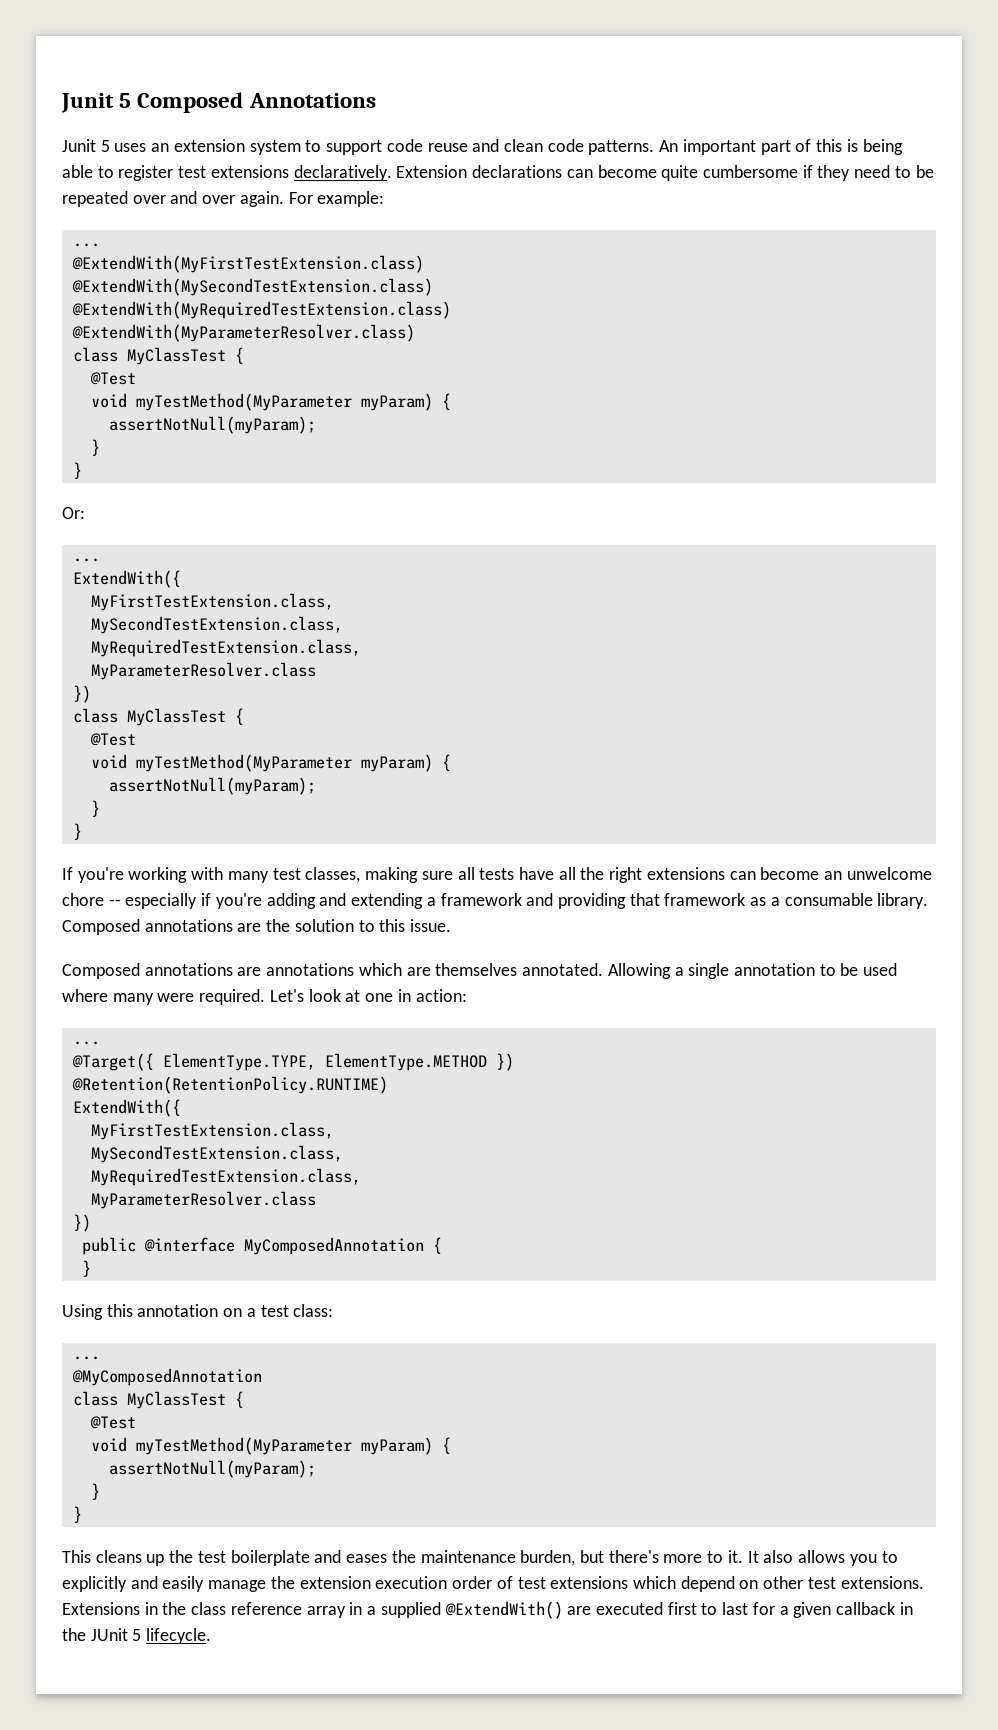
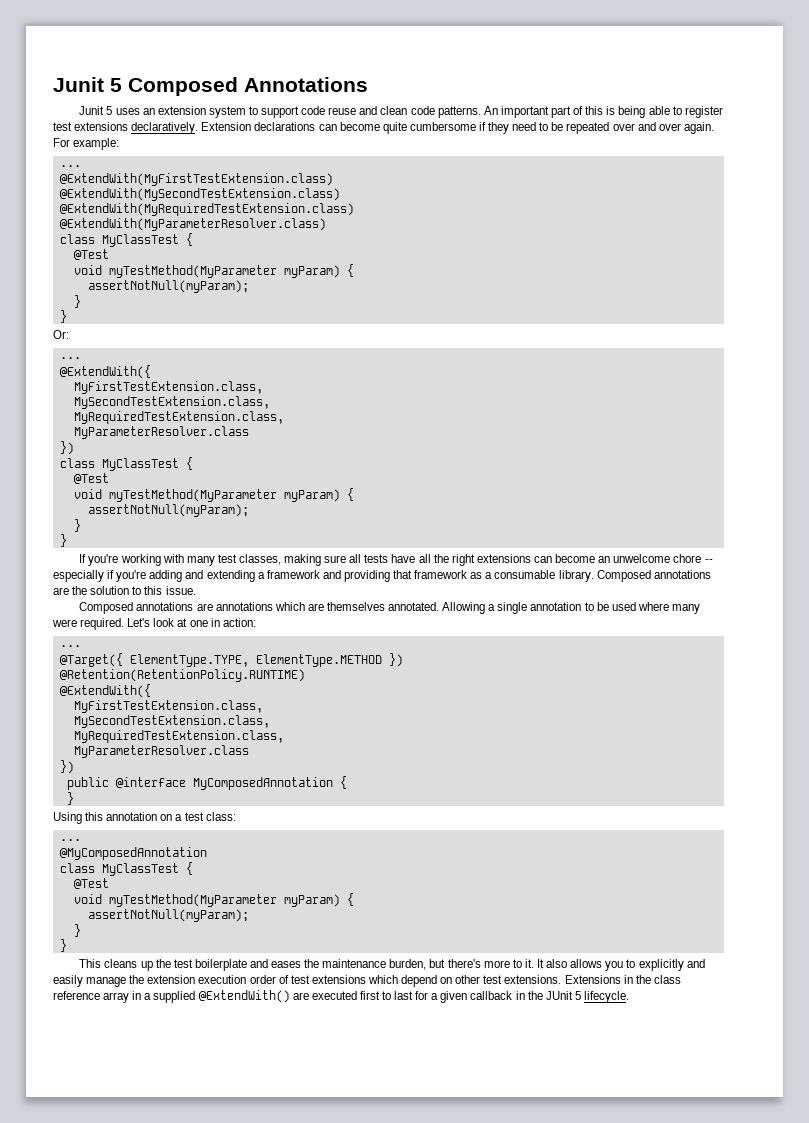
  Or:
  ...
- ExtendWith({
+ @ExtendWith({
  @Retention(RetentionPolicy.RUNTIME)
- ExtendWith({
+ @ExtendWith({

